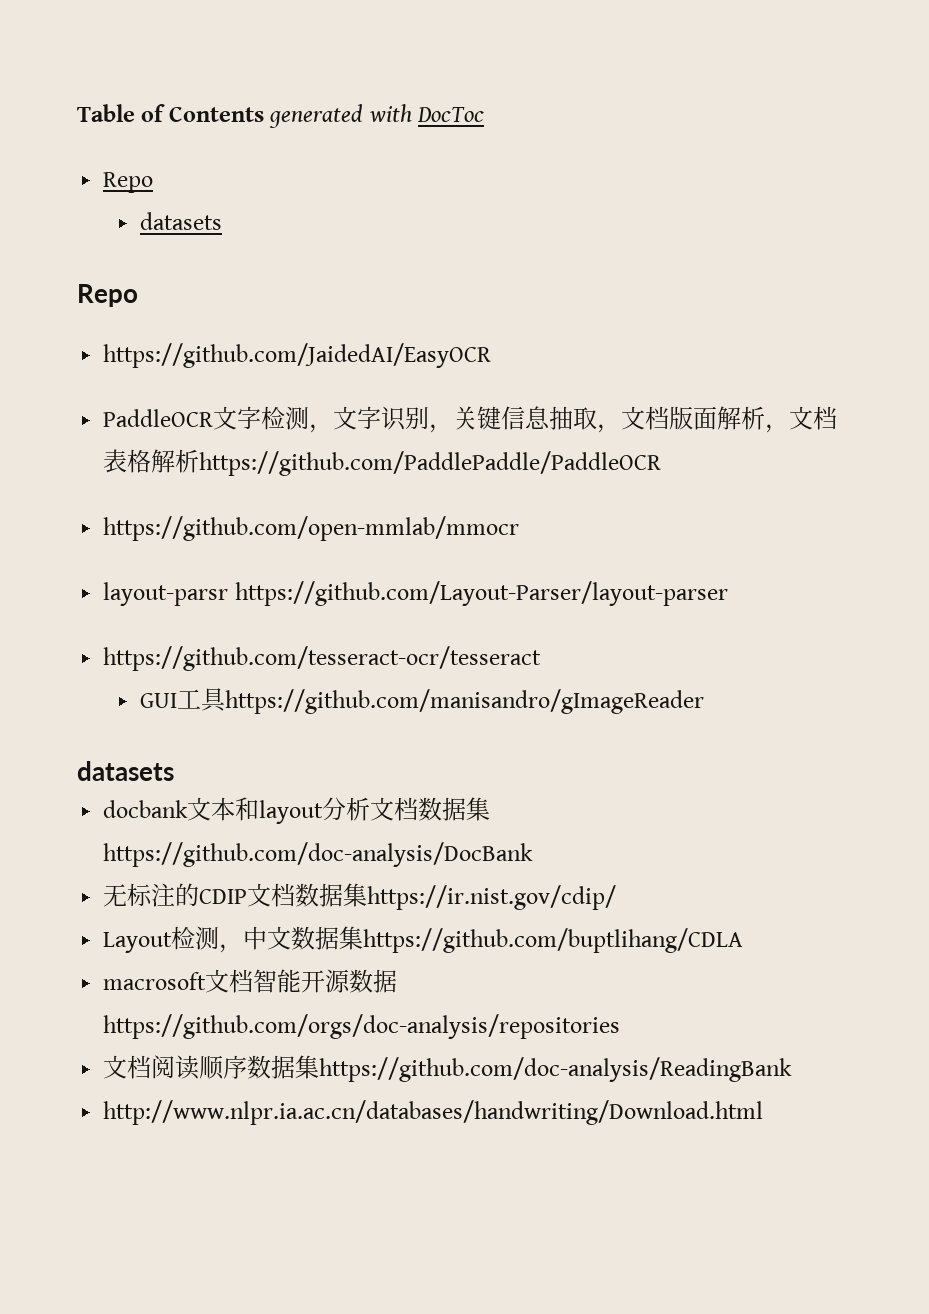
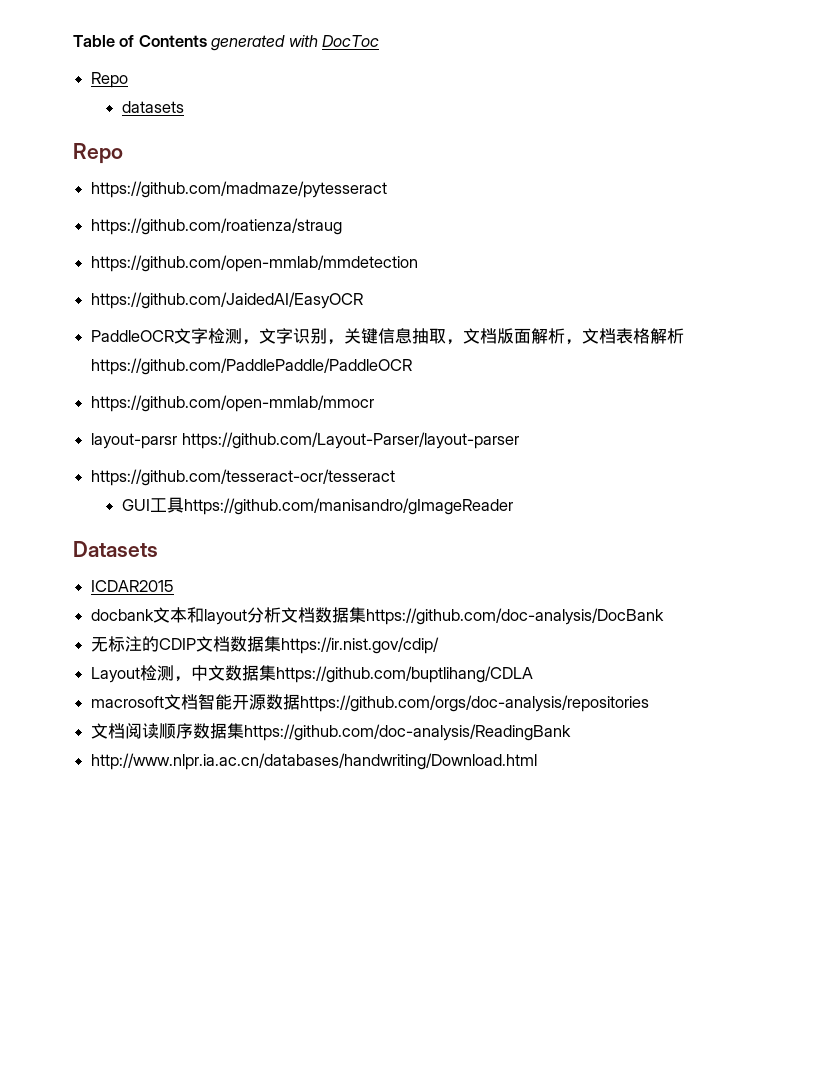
+ https://github.com/madmaze/pytesseract
+ https://github.com/roatienza/straug
+ https://github.com/open-mmlab/mmdetection
  GUI工具https://github.com/manisandro/gImageReader
- datasets
+ Datasets
+ ICDAR2015

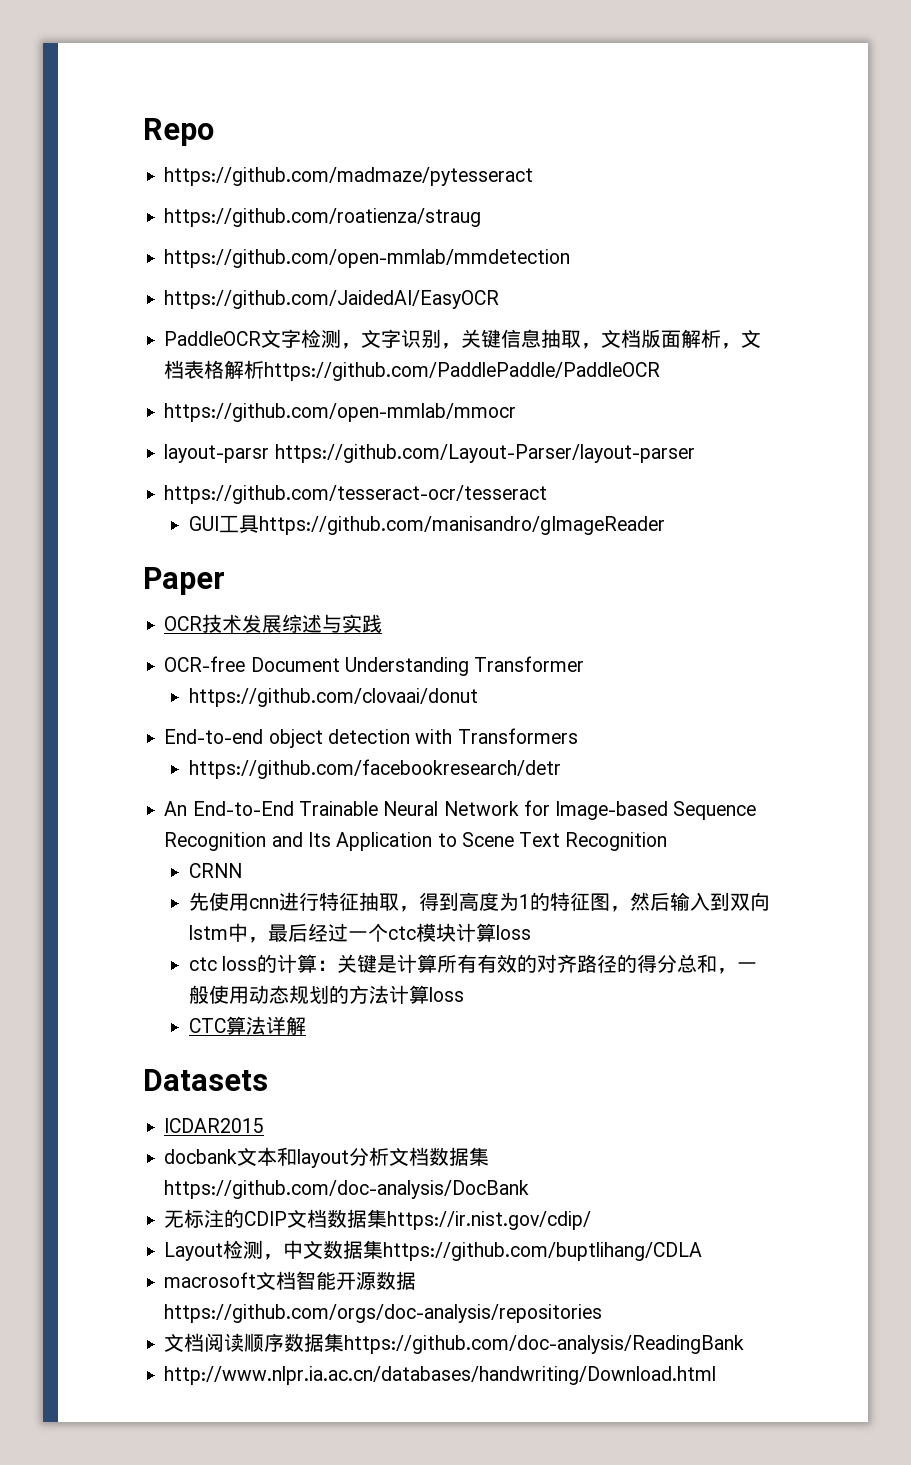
- Table of Contents generated with DocToc
- Repo
- datasets
+ Paper
+ OCR技术发展综述与实践
+ OCR-free Document Understanding Transformer
+ https://github.com/clovaai/donut
+ End-to-end object detection with Transformers
+ https://github.com/facebookresearch/detr
+ An End-to-End Trainable Neural Network for Image-based Sequence Recognition and Its Application to Scene Text Recognition
+ CRNN
+ 先使用cnn进行特征抽取，得到高度为1的特征图，然后输入到双向lstm中，最后经过一个ctc模块计算loss
+ ctc loss的计算：关键是计算所有有效的对齐路径的得分总和，一般使用动态规划的方法计算loss
+ CTC算法详解

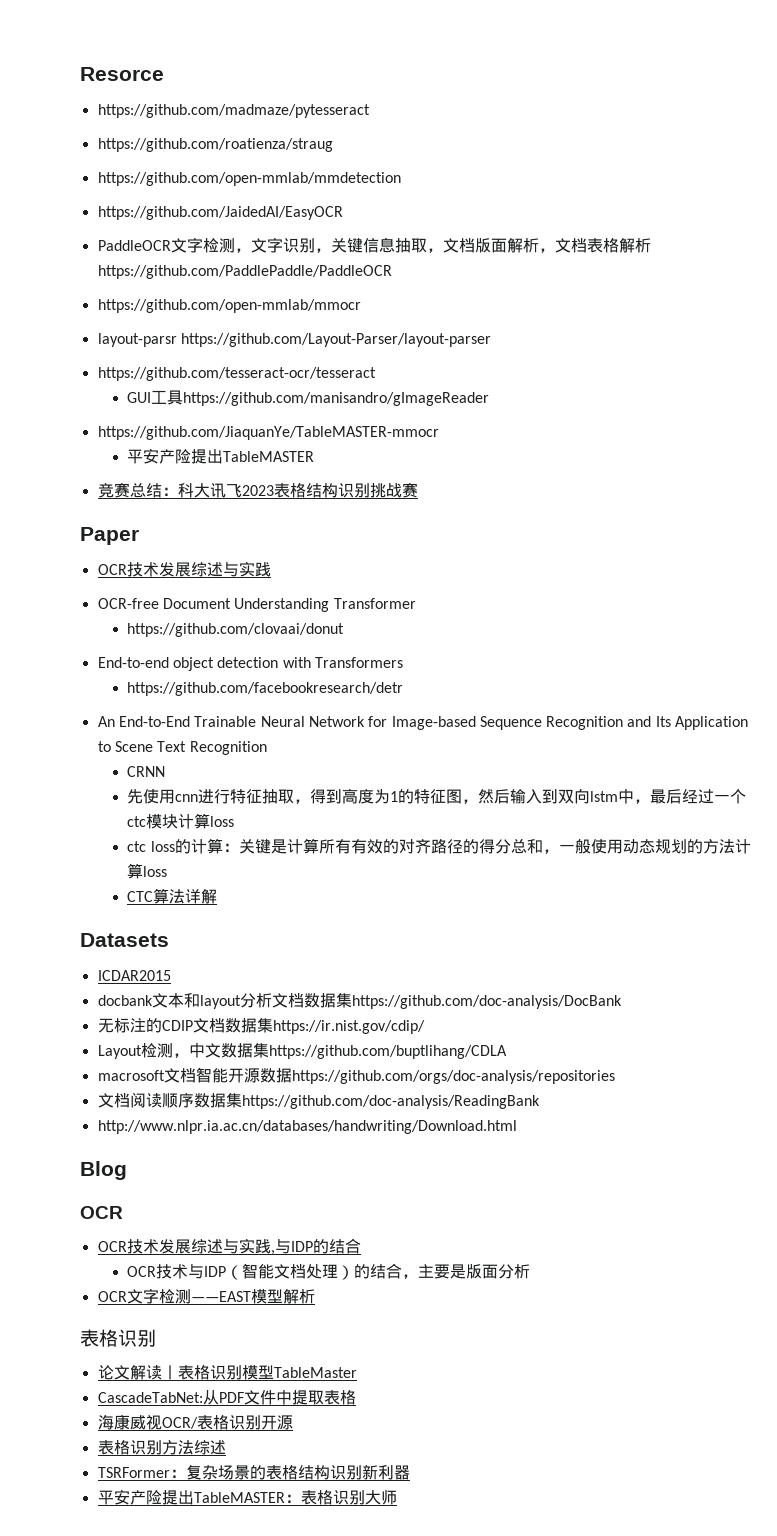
- Repo
+ Resorce
+ https://github.com/JiaquanYe/TableMASTER-mmocr
+ 平安产险提出TableMASTER
+ 竞赛总结：科大讯飞2023表格结构识别挑战赛
+ Blog
+ OCR
+ OCR技术发展综述与实践,与IDP的结合
+ OCR技术与IDP（智能文档处理）的结合，主要是版面分析
+ OCR文字检测——EAST模型解析
+ 表格识别
+ 论文解读丨表格识别模型TableMaster
+ CascadeTabNet:从PDF文件中提取表格
+ 海康威视OCR/表格识别开源
+ 表格识别方法综述
+ TSRFormer：复杂场景的表格结构识别新利器
+ 平安产险提出TableMASTER：表格识别大师

